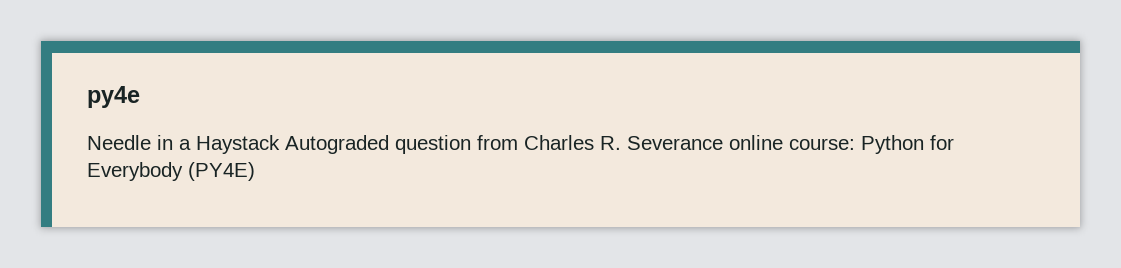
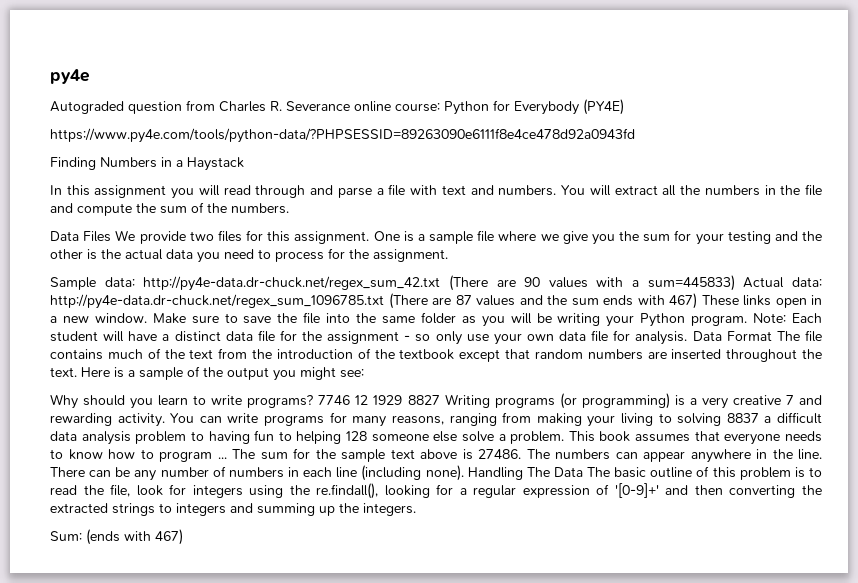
- Needle in a Haystack Autograded question from Charles R. Severance online course: Python for Everybody (PY4E)
+ Autograded question from Charles R. Severance online course: Python for Everybody (PY4E)
+ https://www.py4e.com/tools/python-data/?PHPSESSID=89263090e6111f8e4ce478d92a0943fd
+ Finding Numbers in a Haystack
+ In this assignment you will read through and parse a file with text and numbers. You will extract all the numbers in the file and compute the sum of the numbers.
+ Data Files We provide two files for this assignment. One is a sample file where we give you the sum for your testing and the other is the actual data you need to process for the assignment.
+ Sample data: http://py4e-data.dr-chuck.net/regex_sum_42.txt (There are 90 values with a sum=445833) Actual data: http://py4e-data.dr-chuck.net/regex_sum_1096785.txt (There are 87 values and the sum ends with 467) These links open in a new window. Make sure to save the file into the same folder as you will be writing your Python program. Note: Each student will have a distinct data file for the assignment - so only use your own data file for analysis. Data Format The file contains much of the text from the introduction of the textbook except that random numbers are inserted throughout the text. Here is a sample of the output you might see:
+ Why should you learn to write programs? 7746 12 1929 8827 Writing programs (or programming) is a very creative 7 and rewarding activity. You can write programs for many reasons, ranging from making your living to solving 8837 a difficult data analysis problem to having fun to helping 128 someone else solve a problem. This book assumes that everyone needs to know how to program ... The sum for the sample text above is 27486. The numbers can appear anywhere in the line. There can be any number of numbers in each line (including none). Handling The Data The basic outline of this problem is to read the file, look for integers using the re.findall(), looking for a regular expression of '[0-9]+' and then converting the extracted strings to integers and summing up the integers.
+ Sum: (ends with 467)

